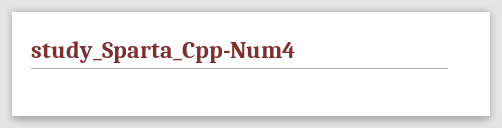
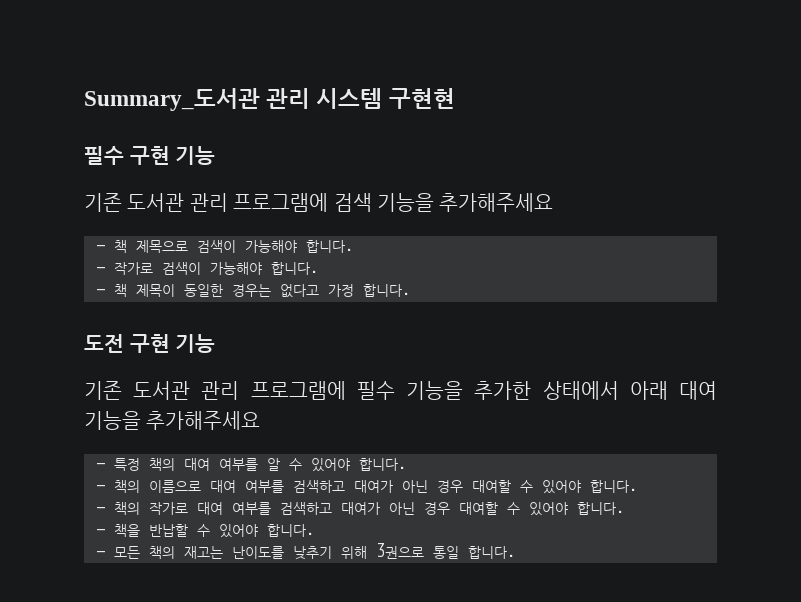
- study_Sparta_Cpp-Num4
+ Summary_도서관 관리 시스템 구현현
+ 필수 구현 기능
+ 기존 도서관 관리 프로그램에 검색 기능을 추가해주세요
+ - 책 제목으로 검색이 가능해야 합니다.
+ - 작가로 검색이 가능해야 합니다.
+ - 책 제목이 동일한 경우는 없다고 가정 합니다.
+ 도전 구현 기능
+ 기존 도서관 관리 프로그램에 필수 기능을 추가한 상태에서 아래 대여 기능을 추가해주세요
+ - 특정 책의 대여 여부를 알 수 있어야 합니다.
+ - 책의 이름으로 대여 여부를 검색하고 대여가 아닌 경우 대여할 수 있어야 합니다.
+ - 책의 작가로 대여 여부를 검색하고 대여가 아닌 경우 대여할 수 있어야 합니다.
+ - 책을 반납할 수 있어야 합니다.
+ - 모든 책의 재고는 난이도를 낮추기 위해 3권으로 통일 합니다.

